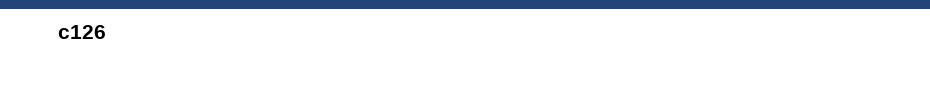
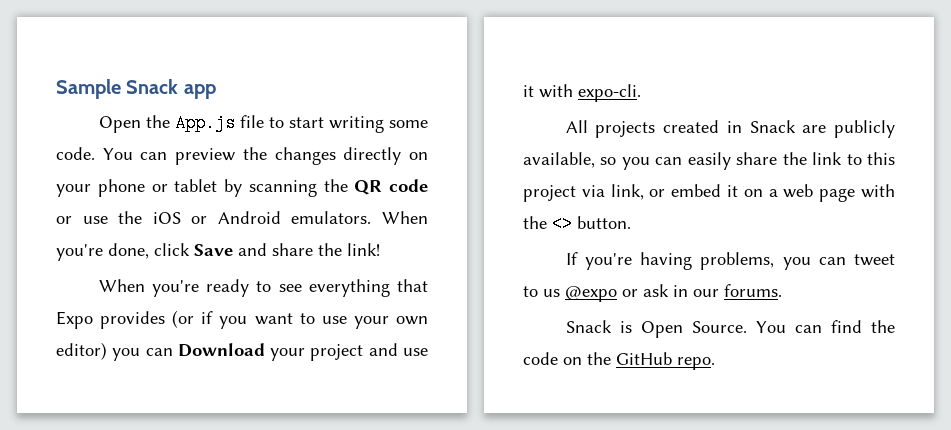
- c126
+ Sample Snack app
+ Open the App.js file to start writing some code. You can preview the changes directly on your phone or tablet by scanning the QR code or use the iOS or Android emulators. When you're done, click Save and share the link!
+ When you're ready to see everything that Expo provides (or if you want to use your own editor) you can Download your project and use it with expo-cli.
+ All projects created in Snack are publicly available, so you can easily share the link to this project via link, or embed it on a web page with the <> button.
+ If you're having problems, you can tweet to us @expo or ask in our forums.
+ Snack is Open Source. You can find the code on the GitHub repo.

